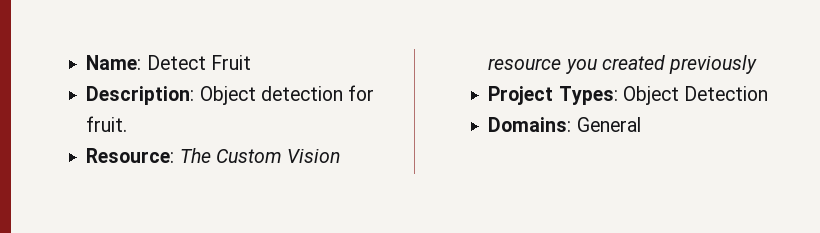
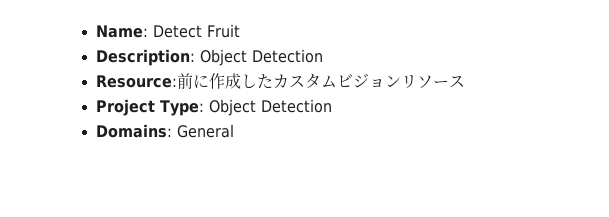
- Description: Object detection for fruit.
- Resource: The Custom Vision resource you created previously
+ Description: Object Detection
+ Resource:前に作成したカスタムビジョンリソース
- Project Types: Object Detection
+ Project Type: Object Detection

